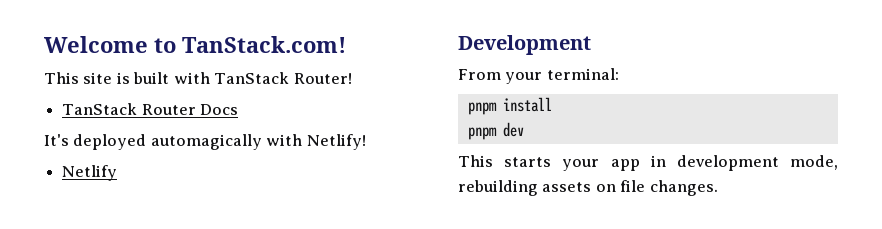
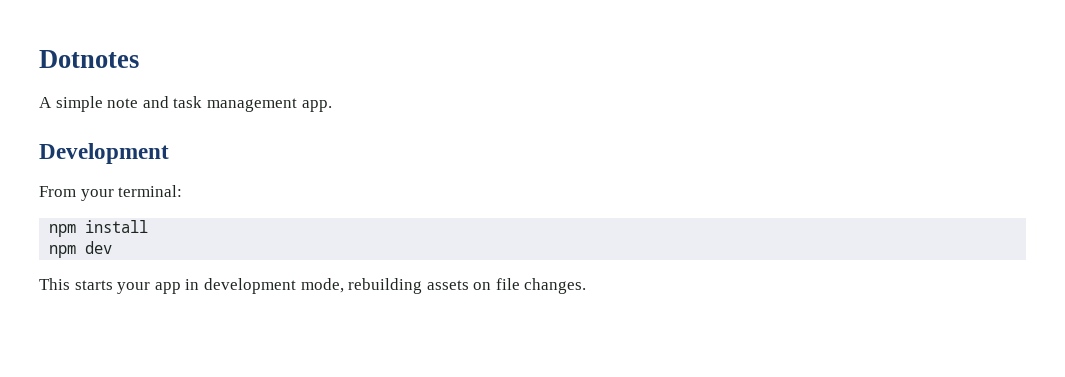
- Welcome to TanStack.com!
- This site is built with TanStack Router!
- TanStack Router Docs
- It's deployed automagically with Netlify!
- Netlify
+ Dotnotes
+ A simple note and task management app.
- pnpm install
+ npm install
- pnpm dev
+ npm dev

